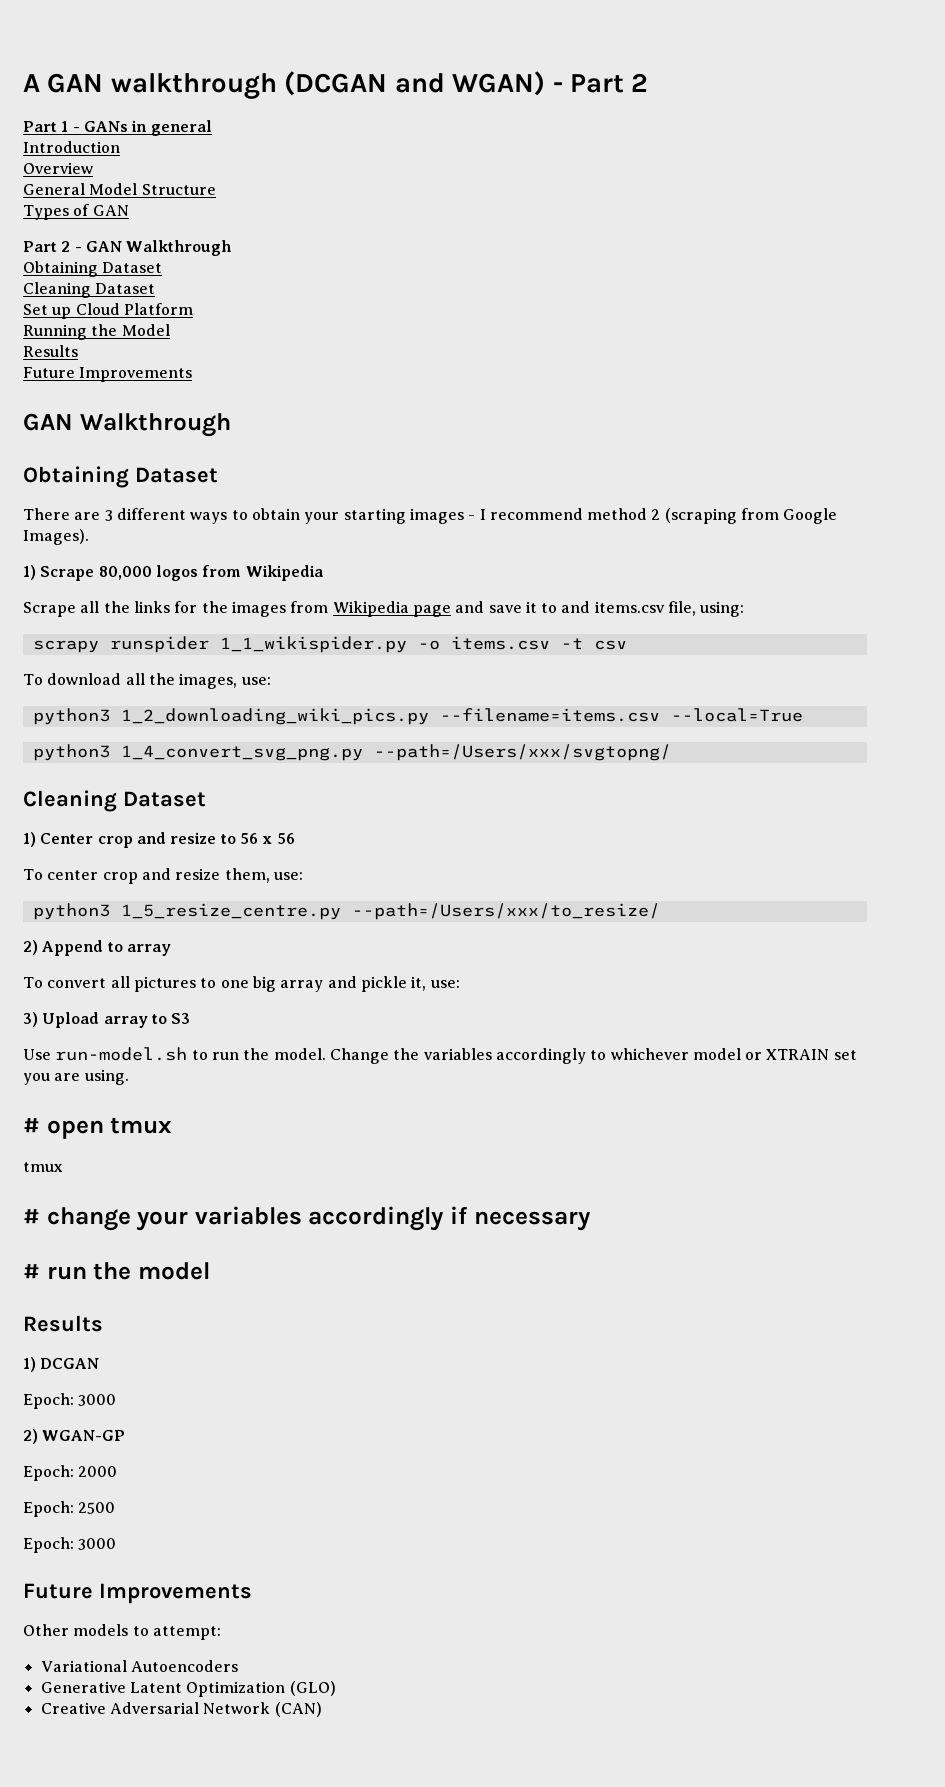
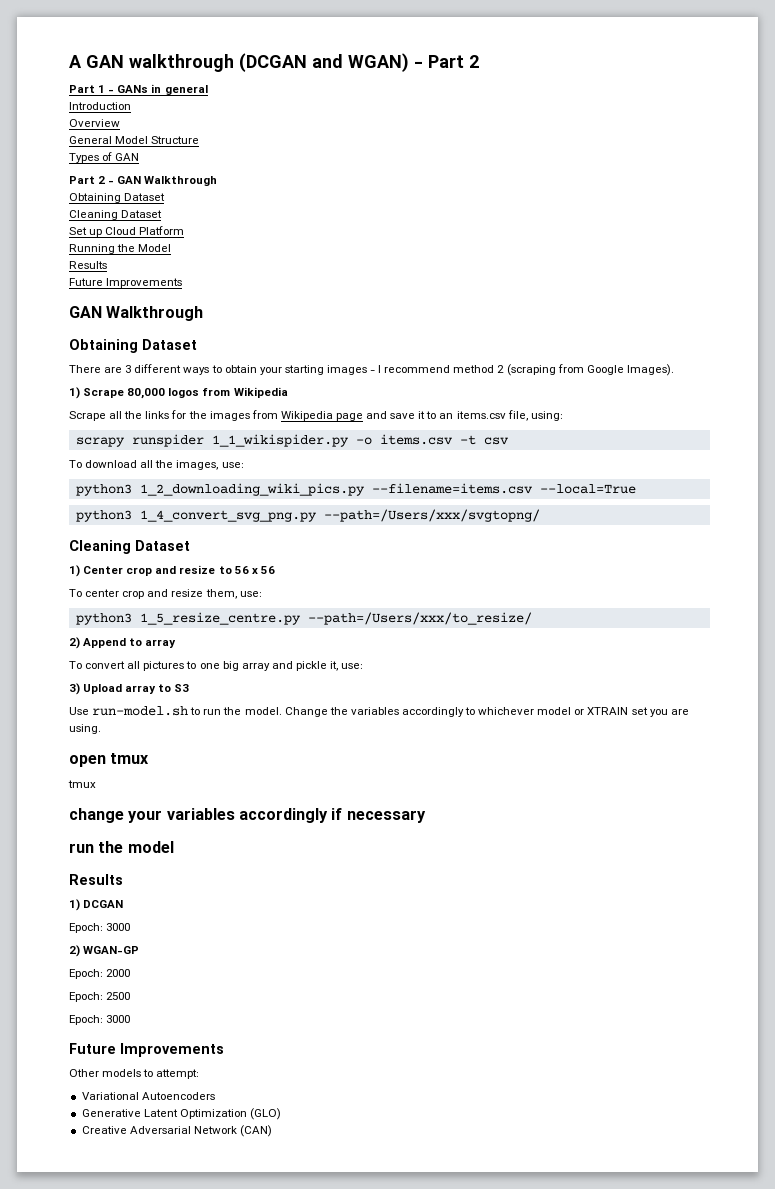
- Scrape all the links for the images from Wikipedia page and save it to and items.csv file, using:
+ Scrape all the links for the images from Wikipedia page and save it to an items.csv file, using:
- # open tmux
+ open tmux
- # change your variables accordingly if necessary
+ change your variables accordingly if necessary
- # run the model
+ run the model

